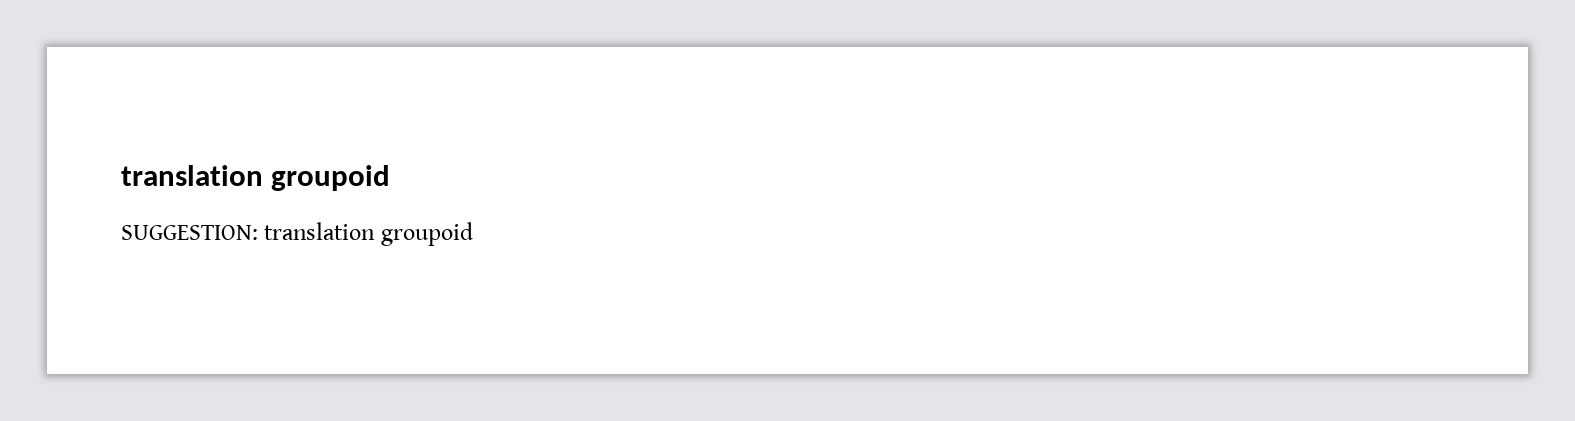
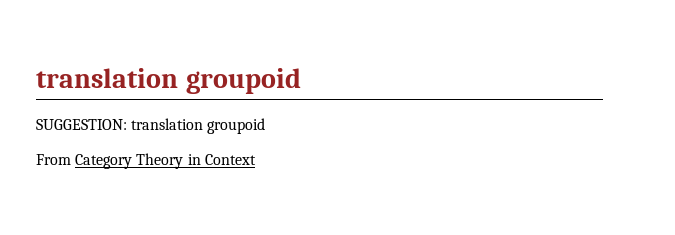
+ From Category Theory in Context

